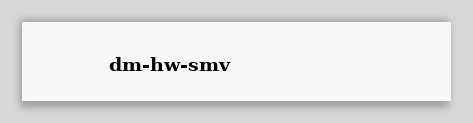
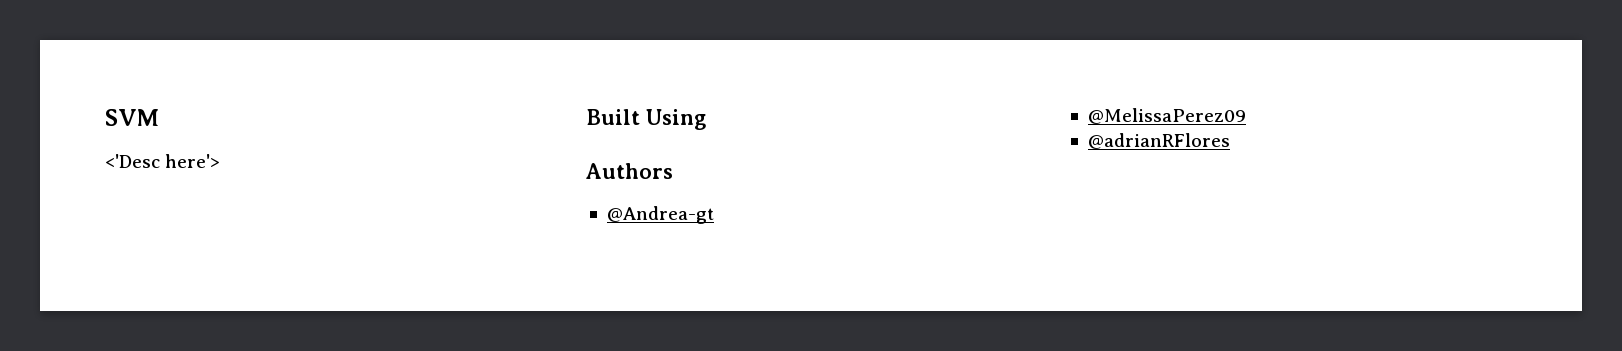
- dm-hw-smv
+ SVM
+ <'Desc here'>
+ Built Using
+ Authors
+ @Andrea-gt
+ @MelissaPerez09
+ @adrianRFlores

